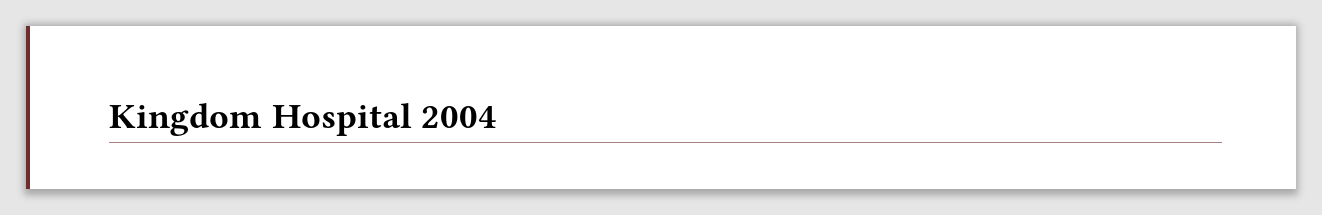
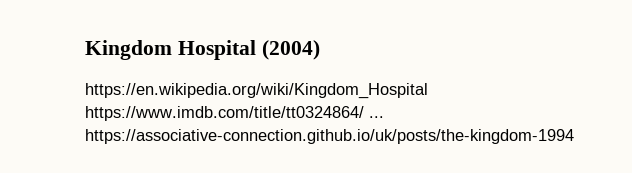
- Kingdom Hospital 2004
+ Kingdom Hospital (2004)
+ https://en.wikipedia.org/wiki/Kingdom_Hospital https://www.imdb.com/title/tt0324864/ ... https://associative-connection.github.io/uk/posts/the-kingdom-1994

